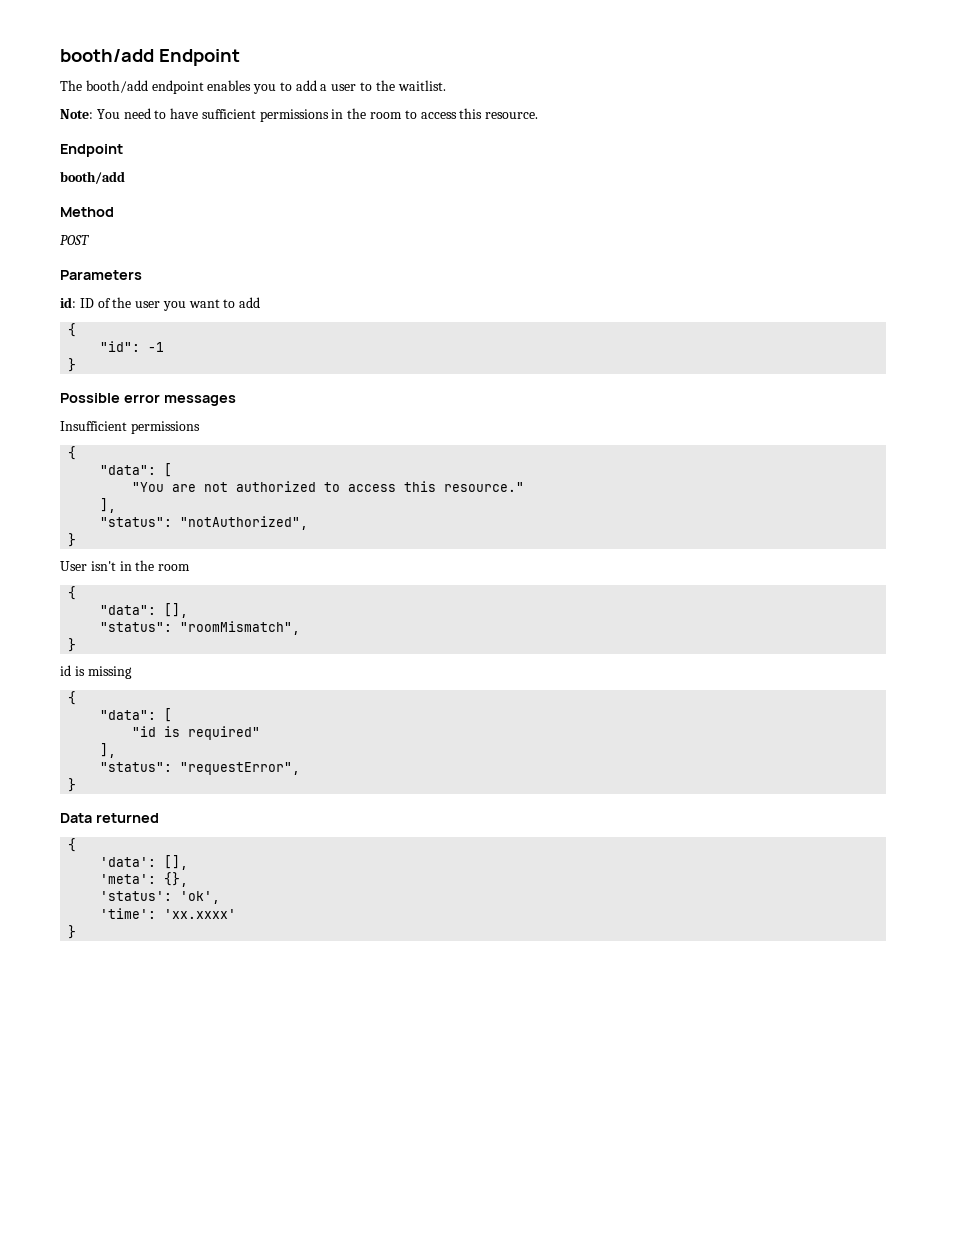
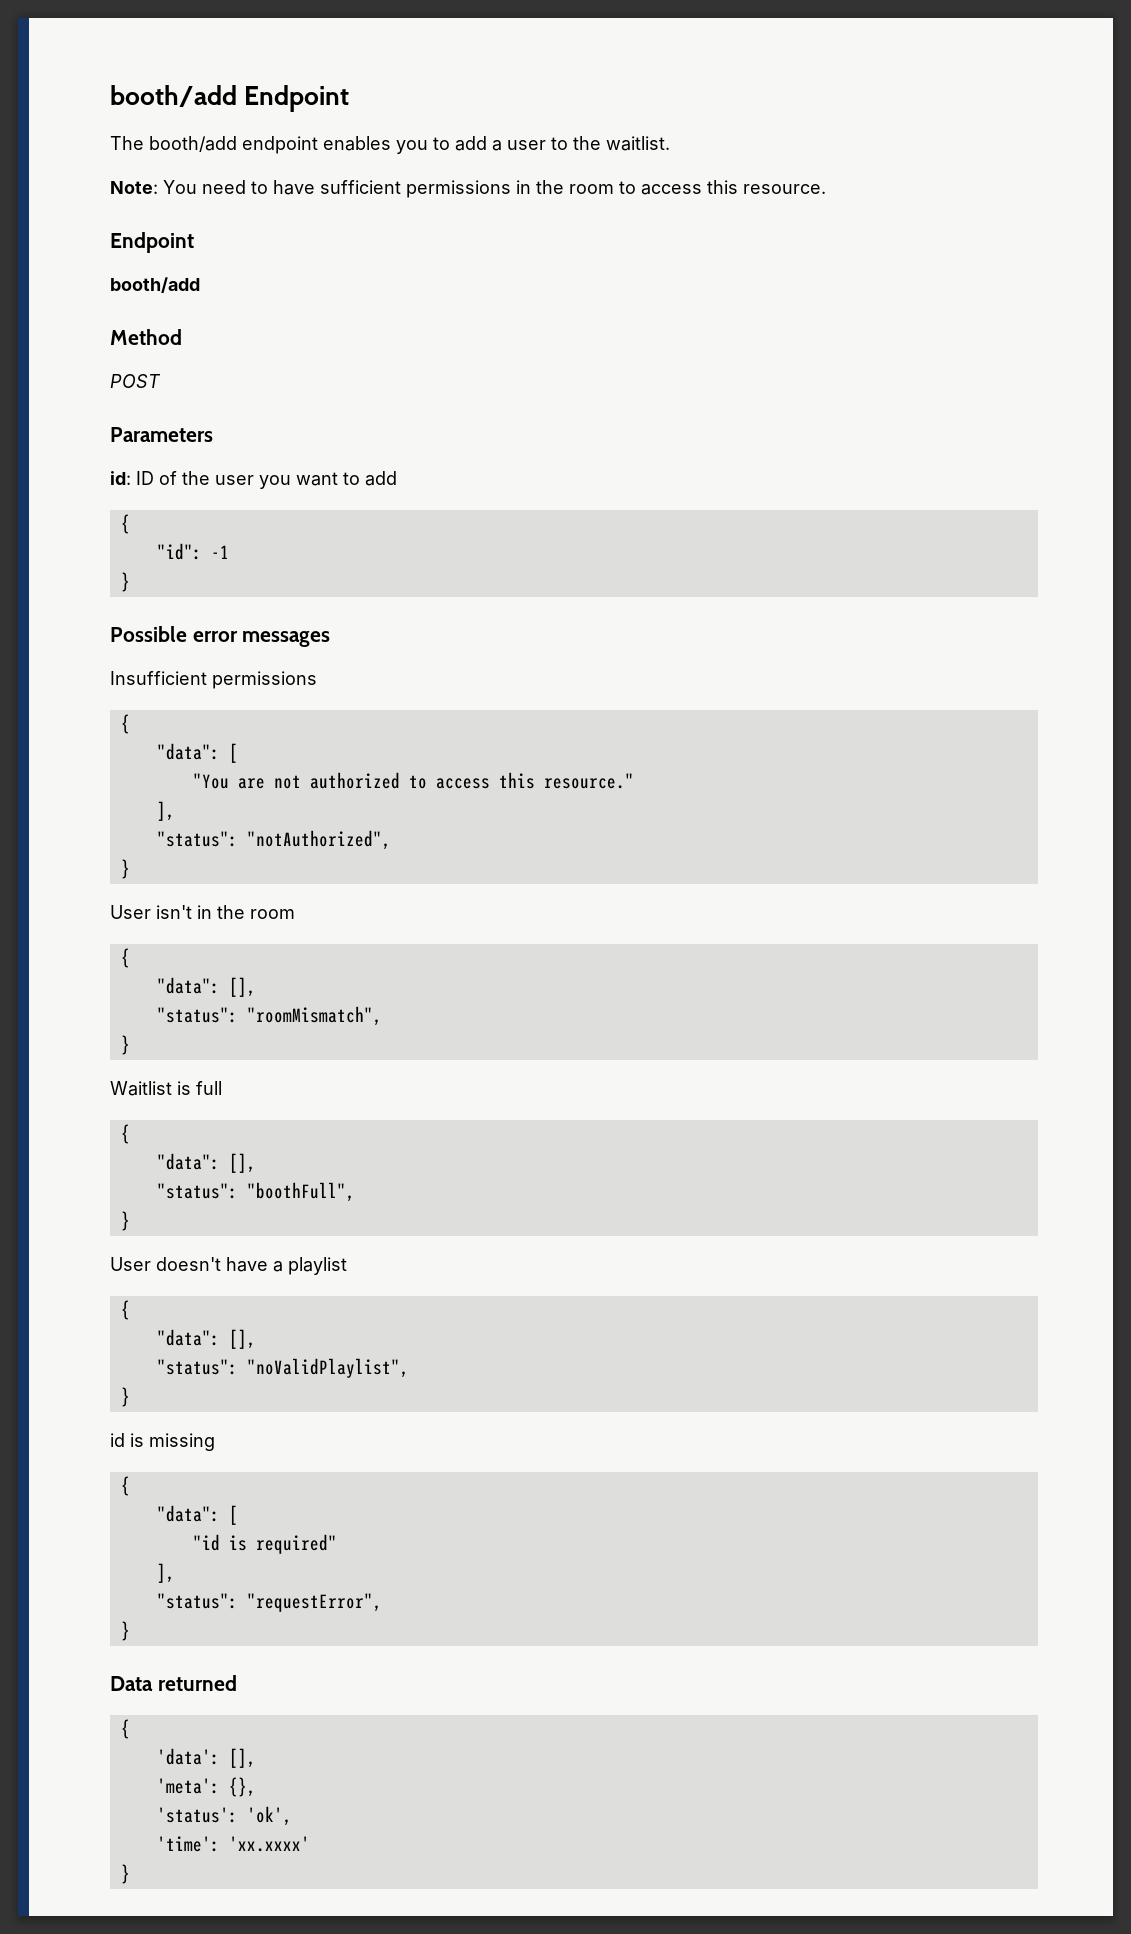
+ Waitlist is full
+ {
+ "data": [],
+ "status": "boothFull",
+ }
+ User doesn't have a playlist
+ {
+ "data": [],
+ "status": "noValidPlaylist",
+ }

